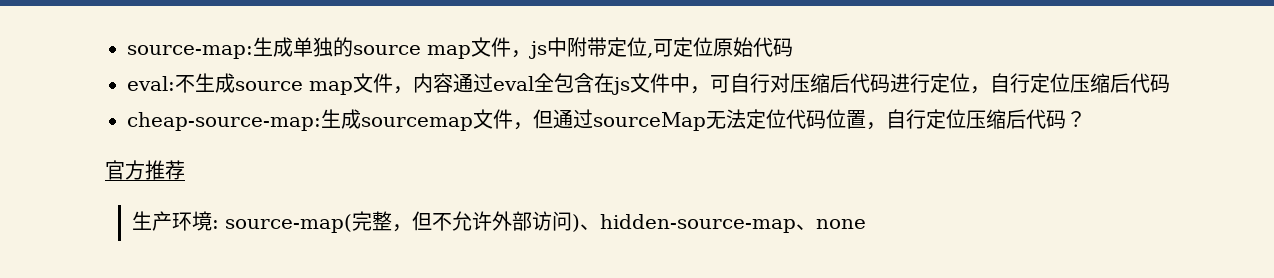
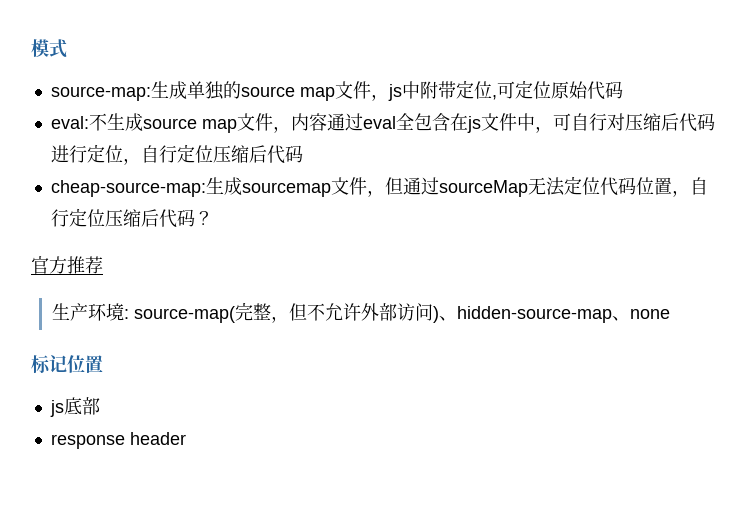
+ 模式
+ 标记位置
+ js底部
+ response header

